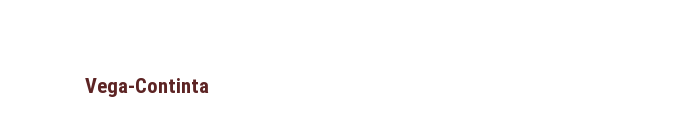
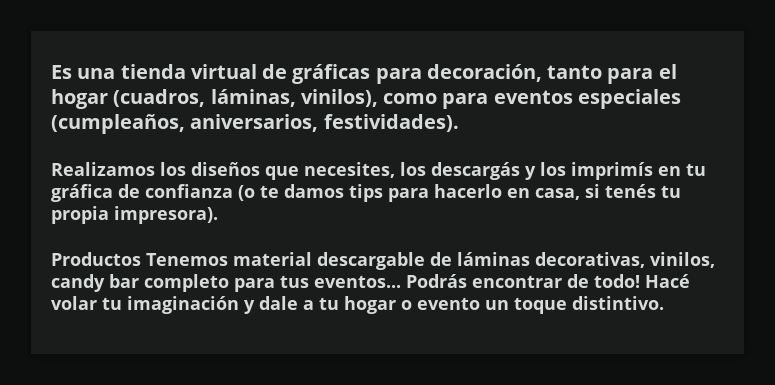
- Vega-Continta
+ Es una tienda virtual de gráficas para decoración, tanto para el hogar (cuadros, láminas, vinilos), como para eventos especiales (cumpleaños, aniversarios, festividades).
+ Realizamos los diseños que necesites, los descargás y los imprimís en tu gráfica de confianza (o te damos tips para hacerlo en casa, si tenés tu propia impresora).
+ Productos Tenemos material descargable de láminas decorativas, vinilos, candy bar completo para tus eventos... Podrás encontrar de todo! Hacé volar tu imaginación y dale a tu hogar o evento un toque distintivo.

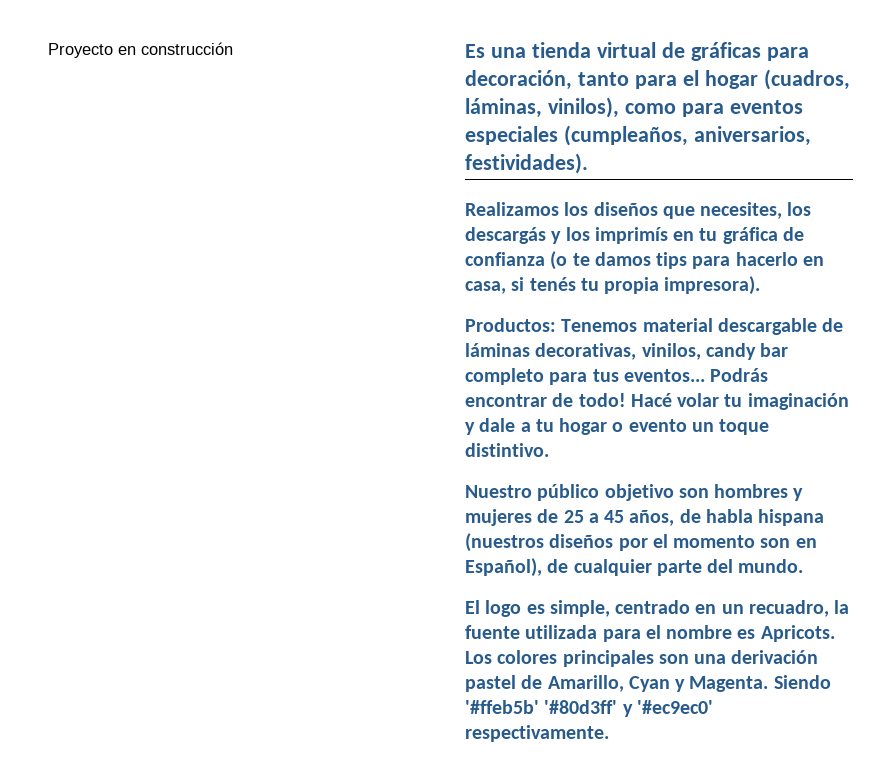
+ Proyecto en construcción
- Productos Tenemos material descargable de láminas decorativas, vinilos, candy bar completo para tus eventos...
+ Productos: Tenemos material descargable de láminas decorativas, vinilos, candy bar completo para tus eventos...
+ Nuestro público objetivo son hombres y mujeres de 25 a 45 años, de habla hispana (nuestros diseños por el momento son en Español), de cualquier parte del mundo.
+ El logo es simple, centrado en un recuadro, la fuente utilizada para el nombre es Apricots. Los colores principales son una derivación pastel de Amarillo, Cyan y Magenta. Siendo '#ffeb5b' '#80d3ff' y '#ec9ec0' respectivamente.

